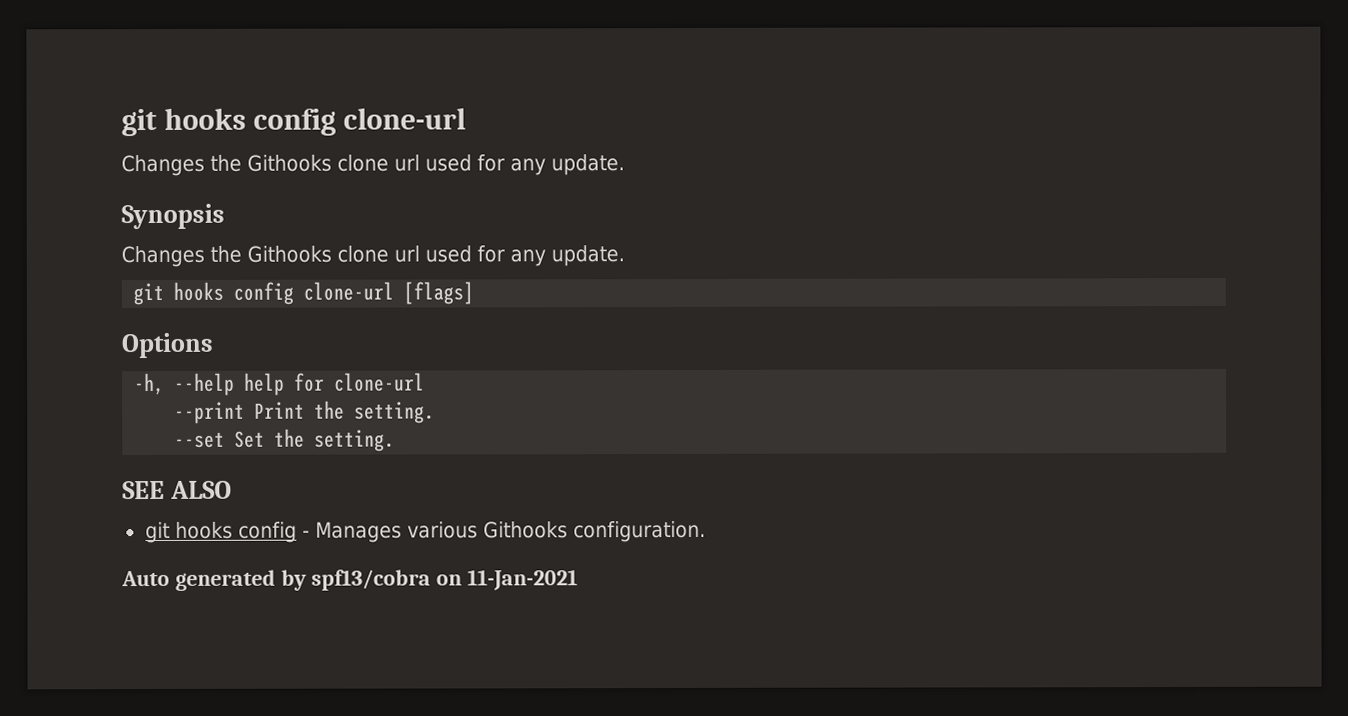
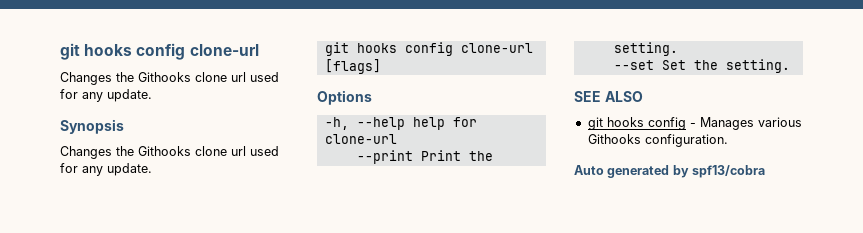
- Auto generated by spf13/cobra on 11-Jan-2021
+ Auto generated by spf13/cobra

